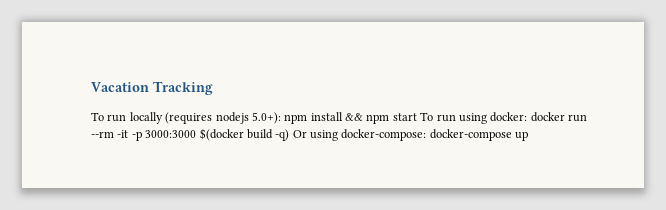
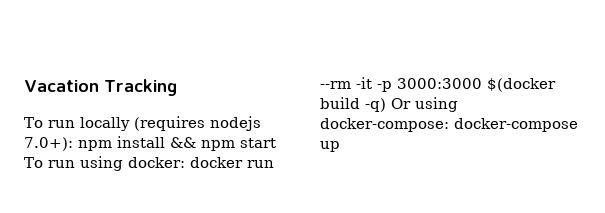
- To run locally (requires nodejs 5.0+): npm install && npm start To run using docker: docker run --rm -it -p 3000:3000 $(docker build -q) Or using docker-compose: docker-compose up
+ To run locally (requires nodejs 7.0+): npm install && npm start To run using docker: docker run --rm -it -p 3000:3000 $(docker build -q) Or using docker-compose: docker-compose up

